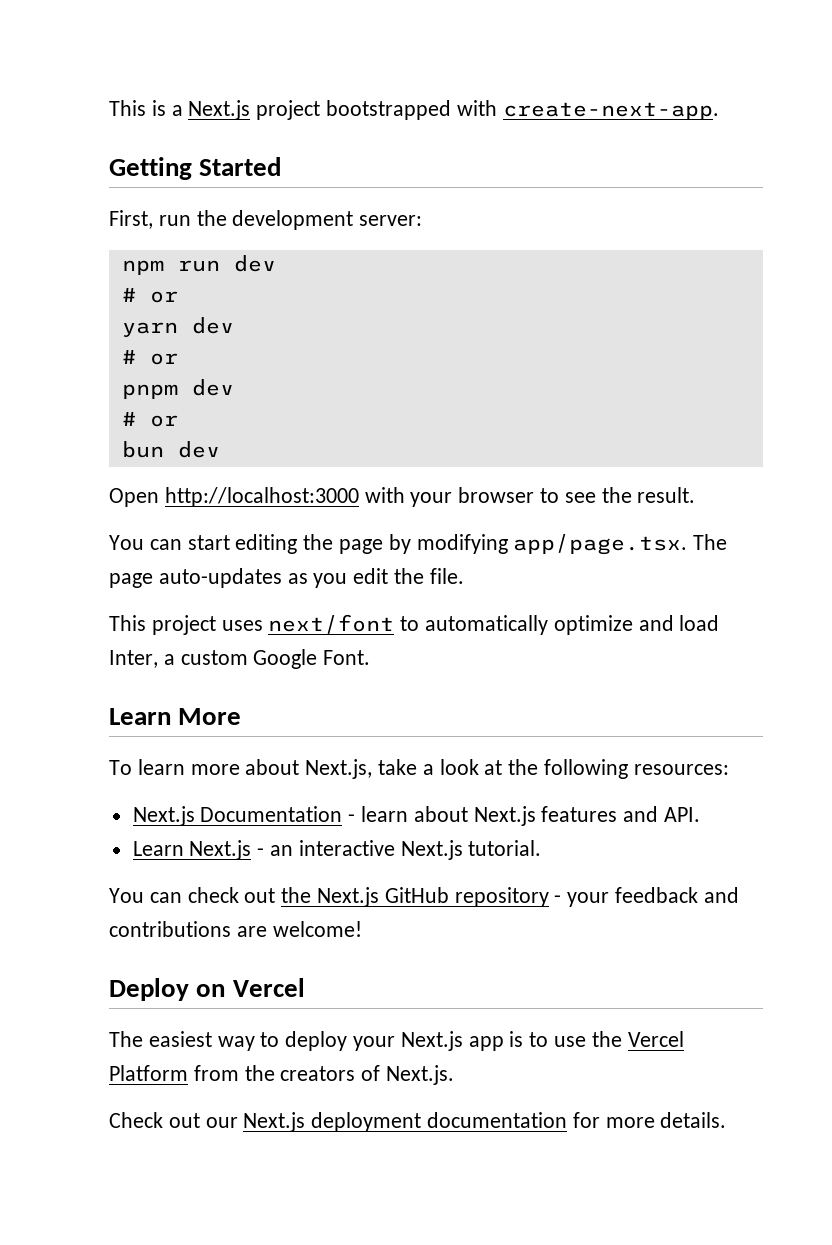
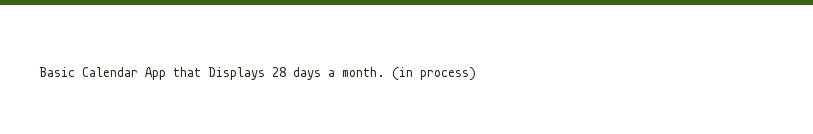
- This is a Next.js project bootstrapped with create-next-app.
- Getting Started
- First, run the development server:
- npm run dev
- # or
- yarn dev
- # or
- pnpm dev
- # or
- bun dev
- Open http://localhost:3000 with your browser to see the result.
- You can start editing the page by modifying app/page.tsx. The page auto-updates as you edit the file.
- This project uses next/font to automatically optimize and load Inter, a custom Google Font.
- Learn More
- To learn more about Next.js, take a look at the following resources:
- Next.js Documentation - learn about Next.js features and API.
- Learn Next.js - an interactive Next.js tutorial.
- You can check out the Next.js GitHub repository - your feedback and contributions are welcome!
- Deploy on Vercel
- The easiest way to deploy your Next.js app is to use the Vercel Platform from the creators of Next.js.
- Check out our Next.js deployment documentation for more details.
+ Basic Calendar App that Displays 28 days a month. (in process)

